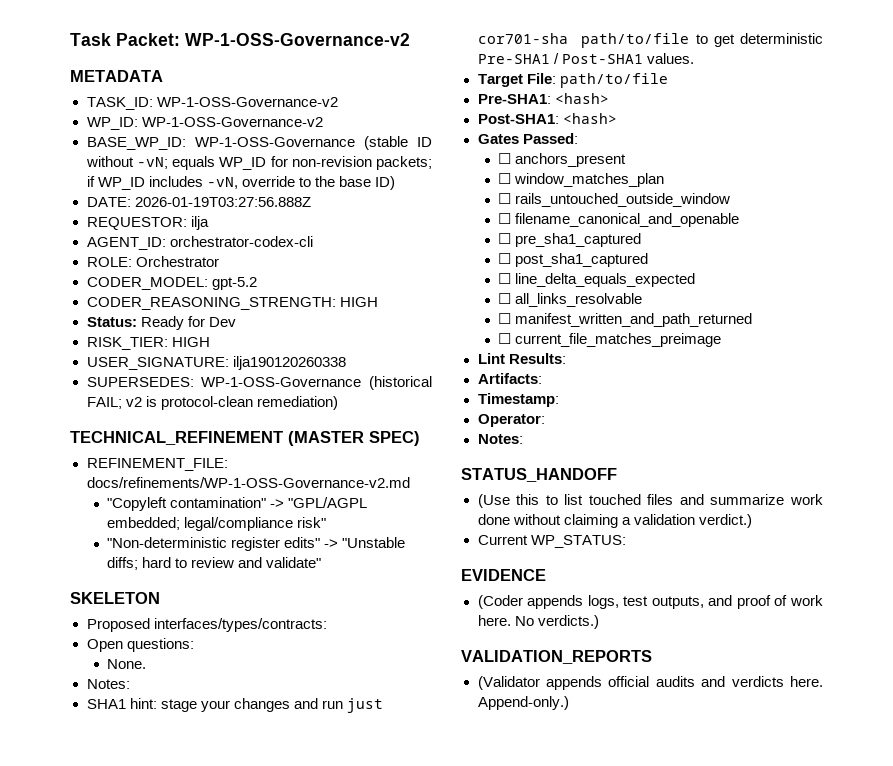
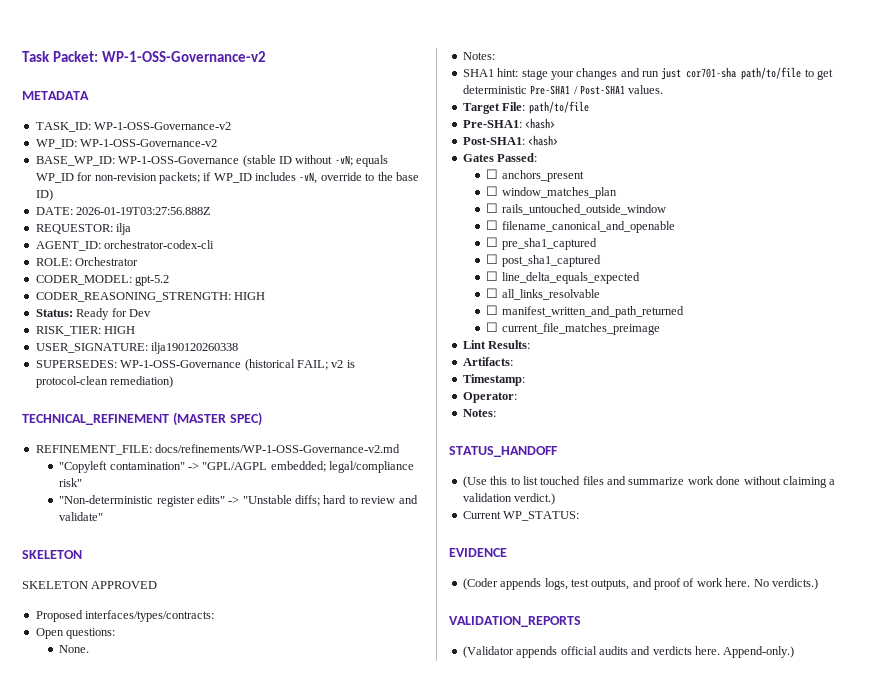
+ SKELETON APPROVED

